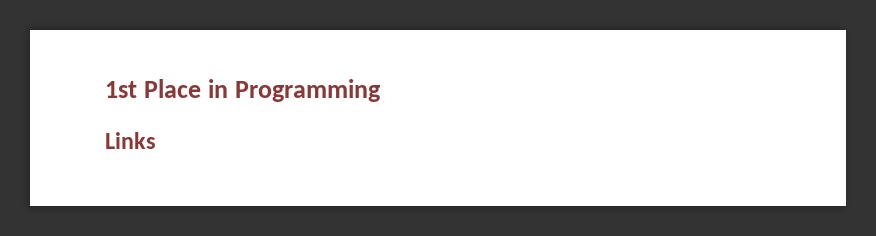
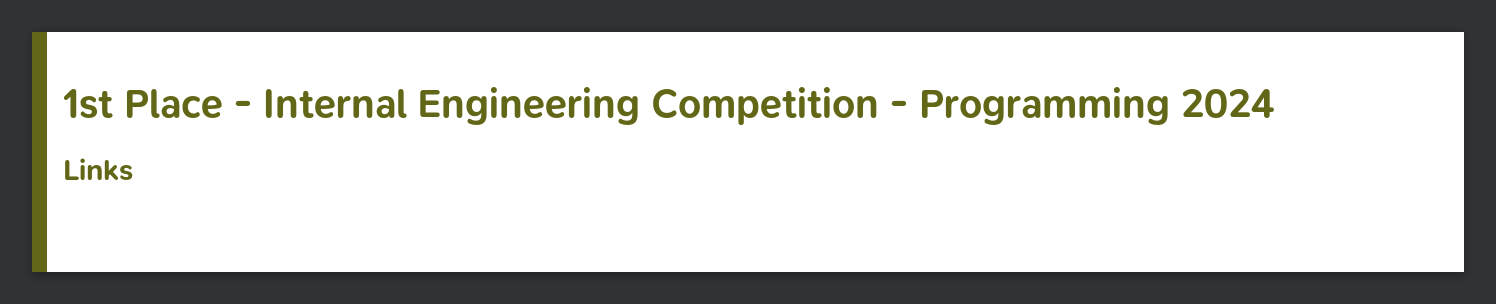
- 1st Place in Programming
+ 1st Place - Internal Engineering Competition - Programming 2024

